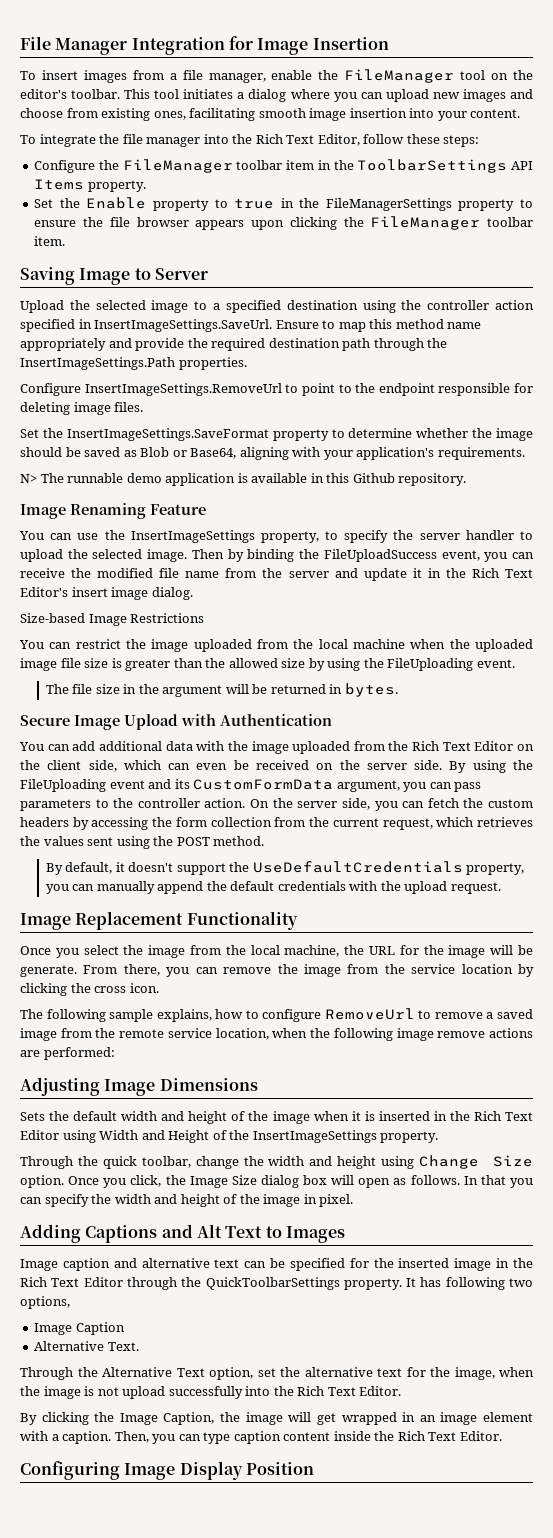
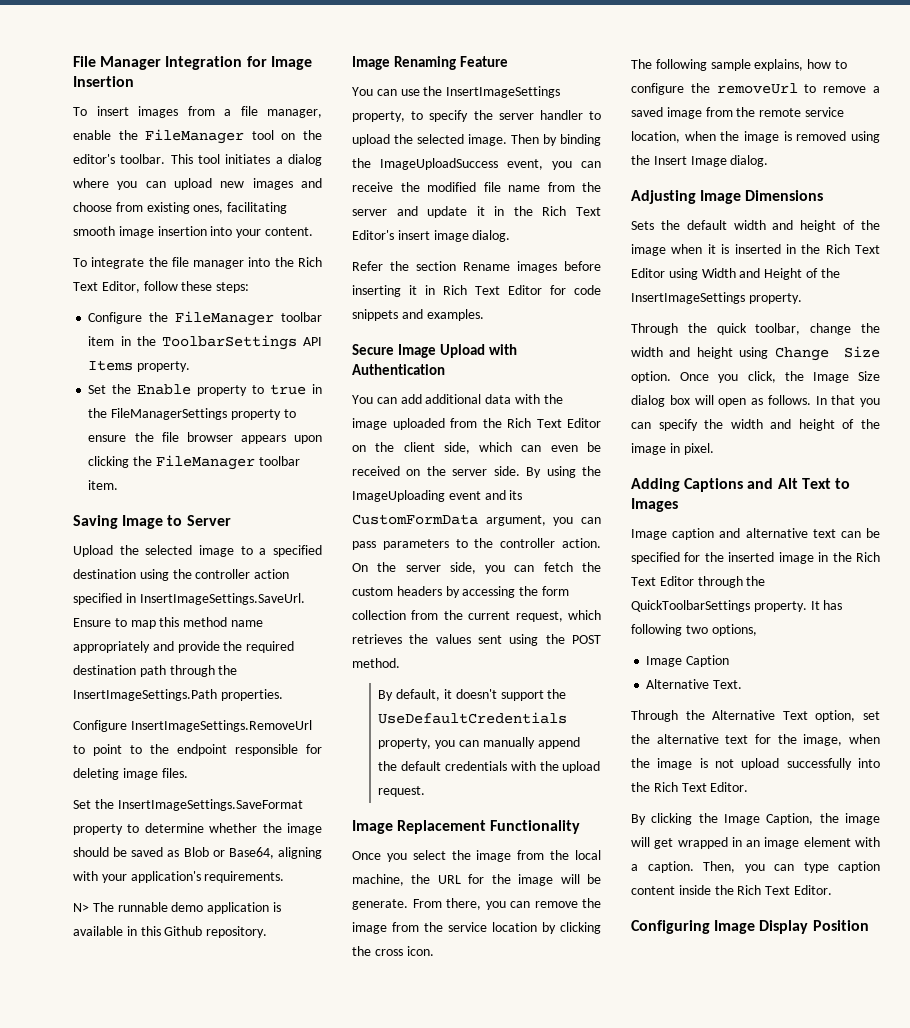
- Then by binding the FileUploadSuccess event, you can receive the modified file name from the server and update it in the Rich Text Editor's insert image dialog.
+ Then by binding the ImageUploadSuccess event, you can receive the modified file name from the server and update it in the Rich Text Editor's insert image dialog.
- Size-based Image Restrictions
- You can restrict the image uploaded from the local machine when the uploaded image file size is greater than the allowed size by using the FileUploading event.
- The file size in the argument will be returned in bytes.
+ Refer the section Rename images before inserting it in Rich Text Editor for code snippets and examples.
- By using the FileUploading event and its CustomFormData argument, you can pass parameters to the controller action.
+ By using the ImageUploading event and its CustomFormData argument, you can pass parameters to the controller action.
- The following sample explains, how to configure RemoveUrl to remove a saved image from the remote service location, when the following image remove actions are performed:
+ The following sample explains, how to configure the removeUrl to remove a saved image from the remote service location, when the image is removed using the Insert Image dialog.

